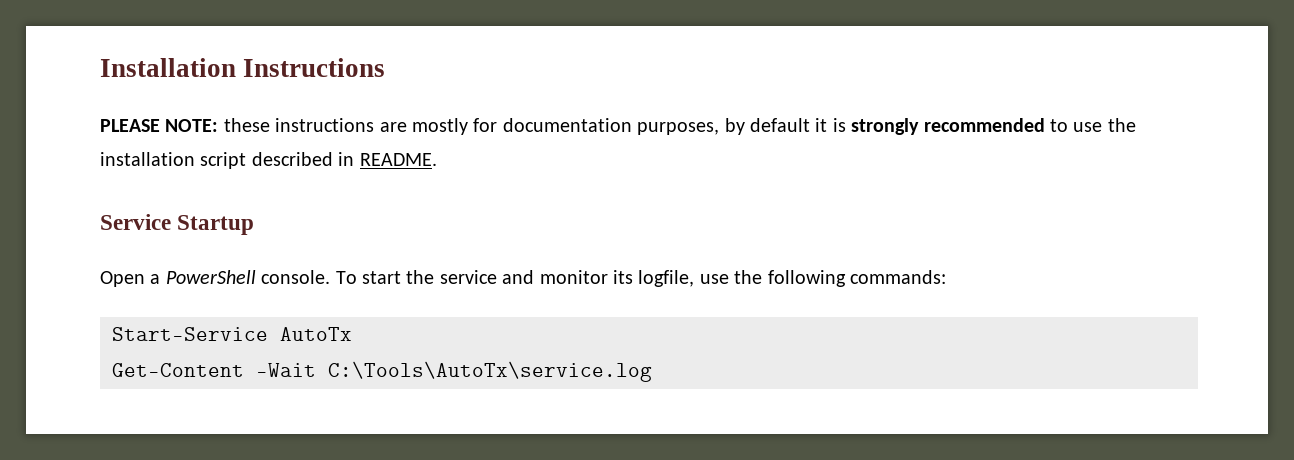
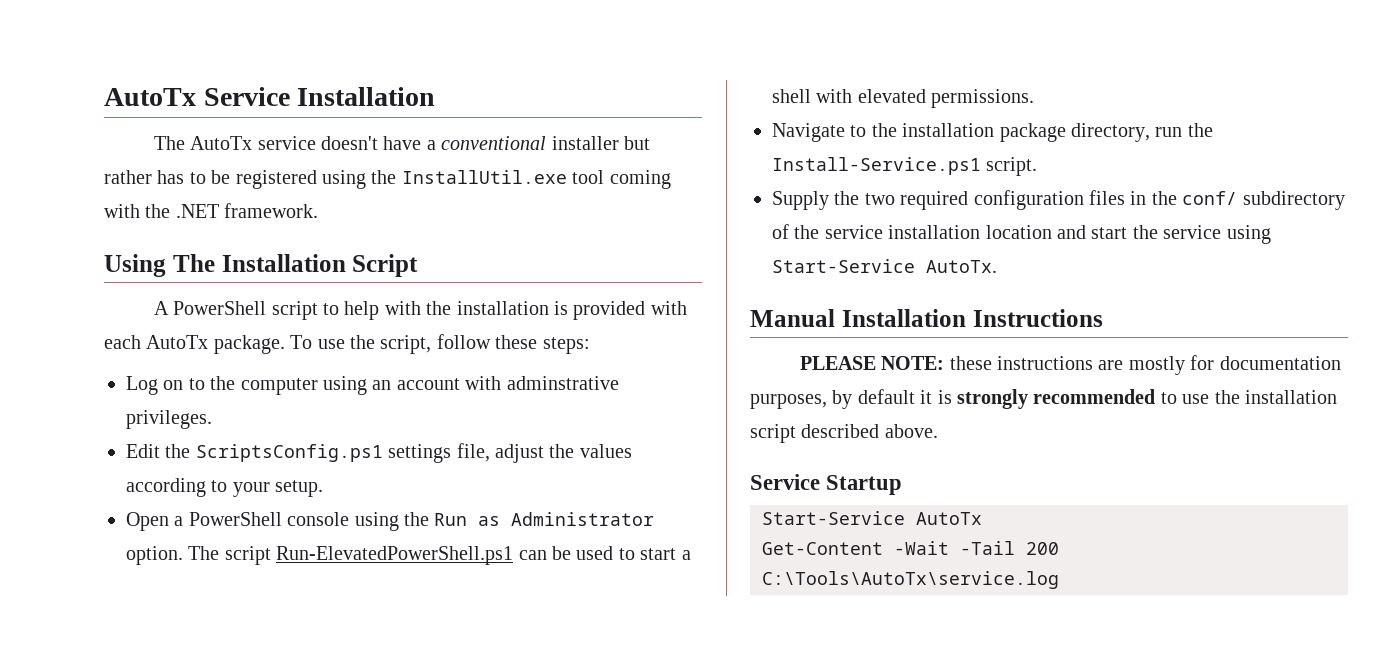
- Installation Instructions
+ AutoTx Service Installation
+ The AutoTx service doesn't have a conventional installer but rather has to be registered using the InstallUtil.exe tool coming with the .NET framework.
+ Using The Installation Script
+ A PowerShell script to help with the installation is provided with each AutoTx package. To use the script, follow these steps:
+ Log on to the computer using an account with adminstrative privileges.
+ Edit the ScriptsConfig.ps1 settings file, adjust the values according to your setup.
+ Open a PowerShell console using the Run as Administrator option. The script Run-ElevatedPowerShell.ps1 can be used to start a shell with elevated permissions.
+ Navigate to the installation package directory, run the Install-Service.ps1 script.
+ Supply the two required configuration files in the conf/ subdirectory of the service installation location and start the service using Start-Service AutoTx.
+ Manual Installation Instructions
- PLEASE NOTE: these instructions are mostly for documentation purposes, by default it is strongly recommended to use the installation script described in README.
+ PLEASE NOTE: these instructions are mostly for documentation purposes, by default it is strongly recommended to use the installation script described above.
- Open a PowerShell console. To start the service and monitor its logfile, use the following commands:
- Get-Content -Wait C:\Tools\AutoTx\service.log
+ Get-Content -Wait -Tail 200 C:\Tools\AutoTx\service.log

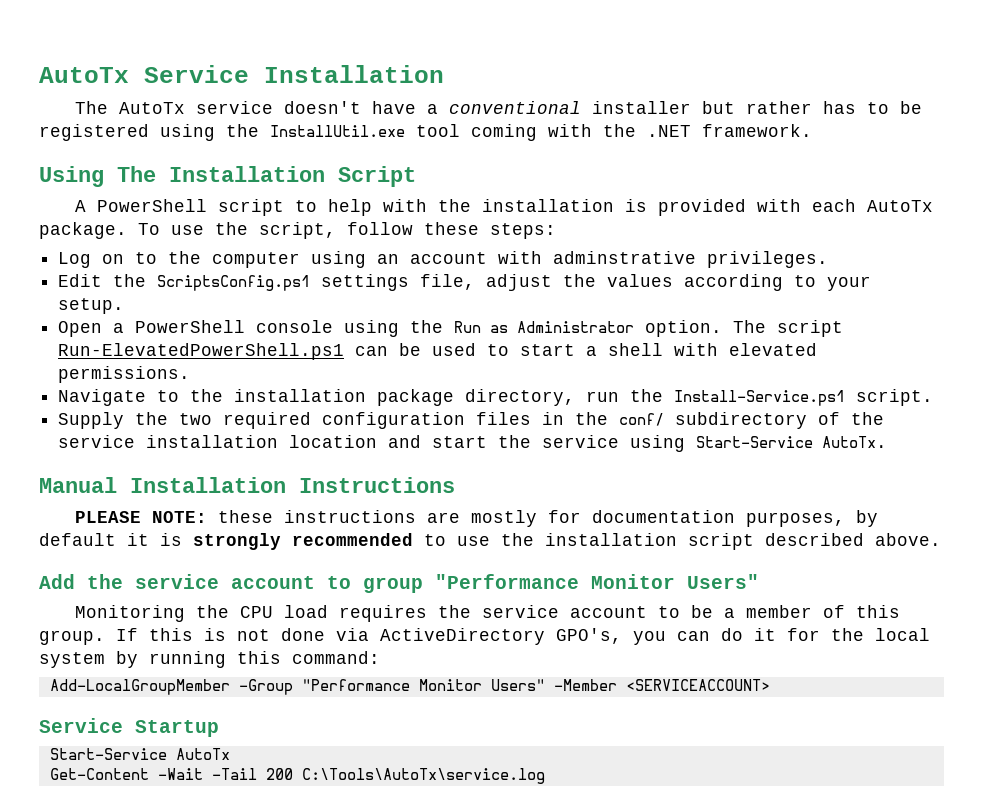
+ Add the service account to group "Performance Monitor Users"
+ Monitoring the CPU load requires the service account to be a member of this group. If this is not done via ActiveDirectory GPO's, you can do it for the local system by running this command:
+ Add-LocalGroupMember -Group "Performance Monitor Users" -Member <SERVICEACCOUNT>

